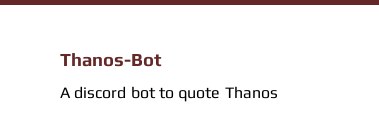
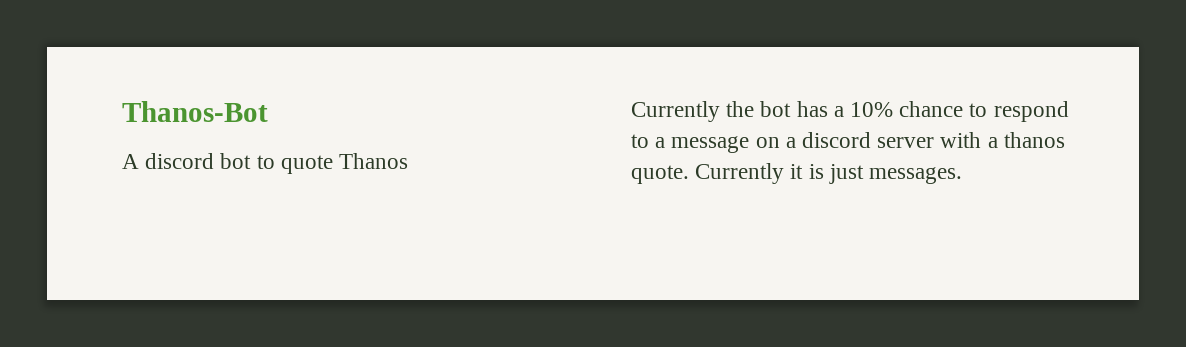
+ Currently the bot has a 10% chance to respond to a message on a discord server with a thanos quote. Currently it is just messages.

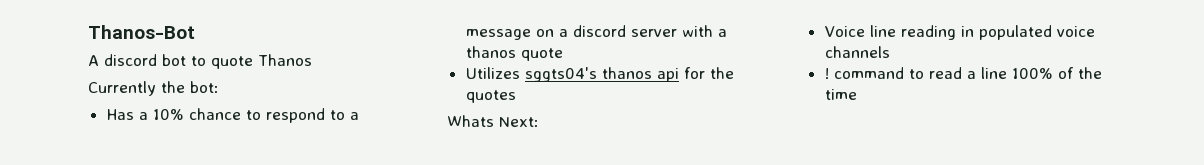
- Currently the bot has a 10% chance to respond to a message on a discord server with a thanos quote. Currently it is just messages.
+ Currently the bot:
+ Has a 10% chance to respond to a message on a discord server with a thanos quote
+ Utilizes sggts04's thanos api for the quotes
+ Whats Next:
+ Voice line reading in populated voice channels
+ ! command to read a line 100% of the time

